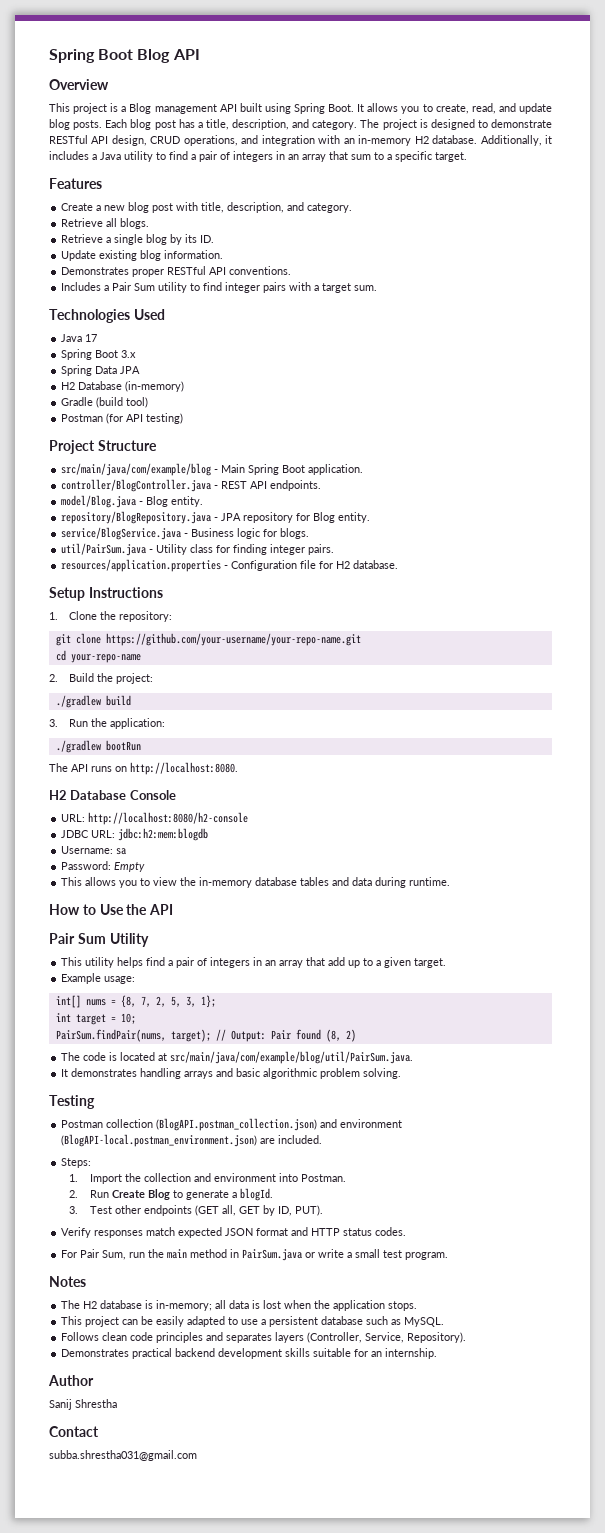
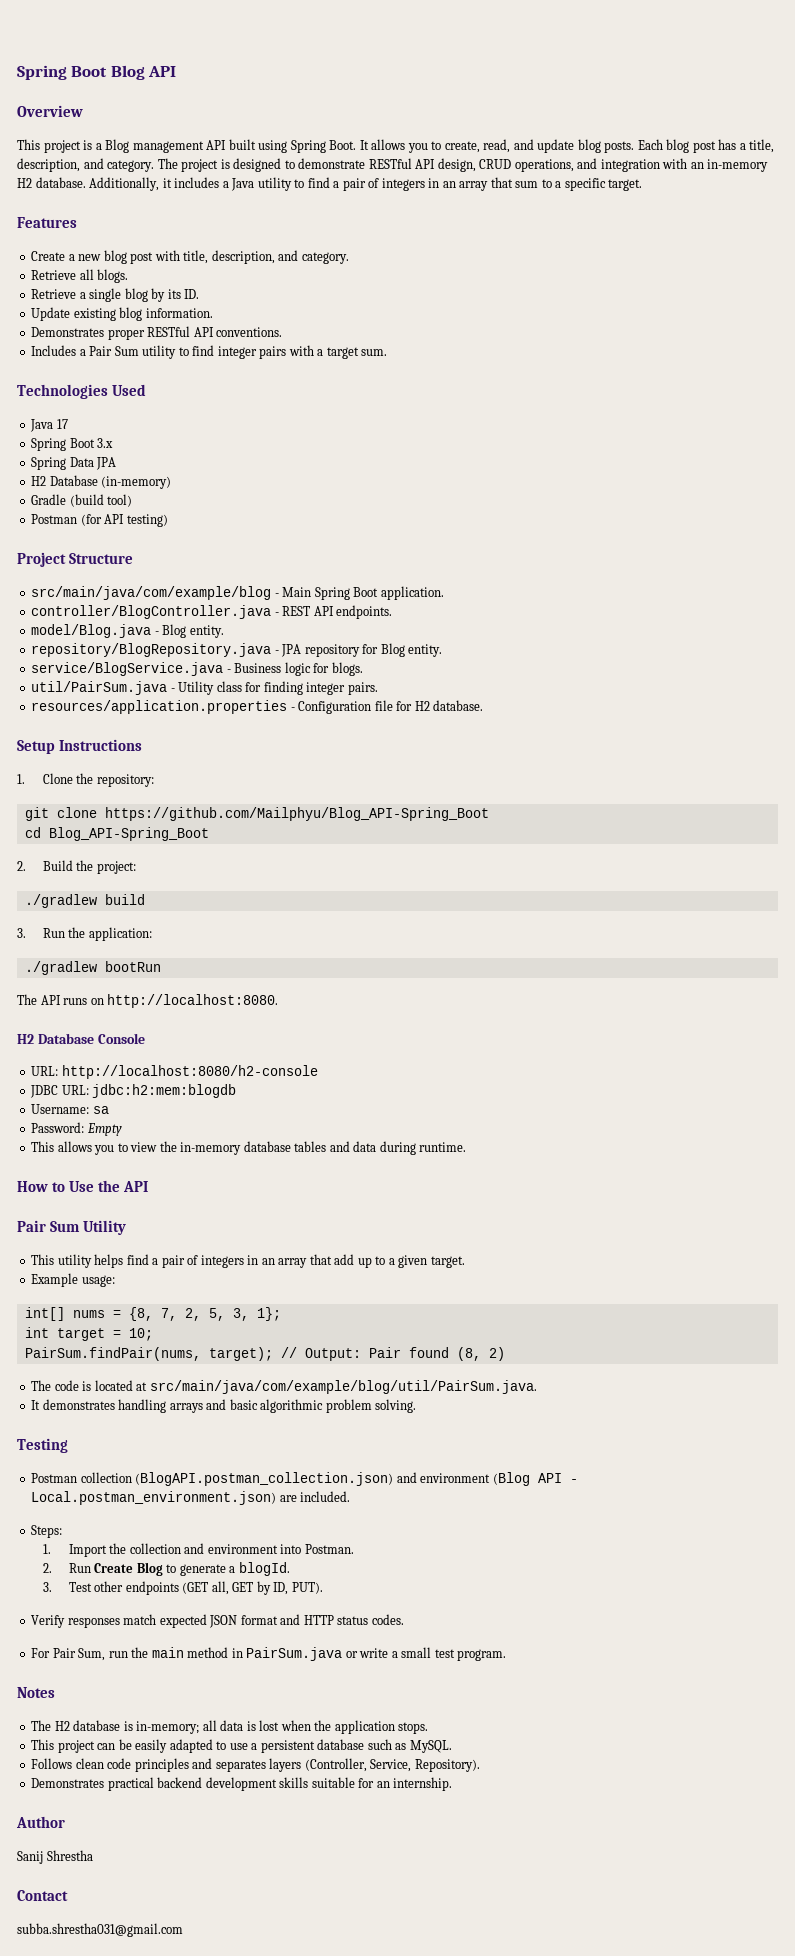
- git clone https://github.com/your-username/your-repo-name.git
+ git clone https://github.com/Mailphyu/Blog_API-Spring_Boot
- cd your-repo-name
+ cd Blog_API-Spring_Boot
- Postman collection (BlogAPI.postman_collection.json) and environment (BlogAPI-local.postman_environment.json) are included.
+ Postman collection (BlogAPI.postman_collection.json) and environment (Blog API - Local.postman_environment.json) are included.

